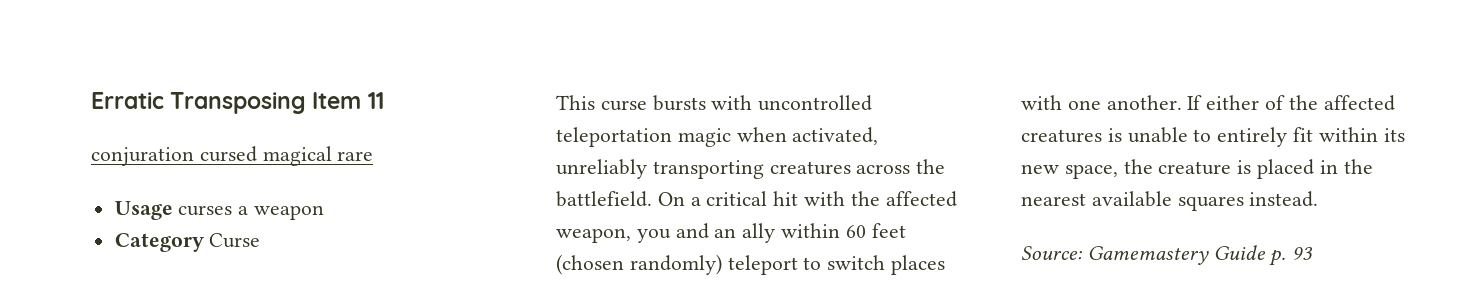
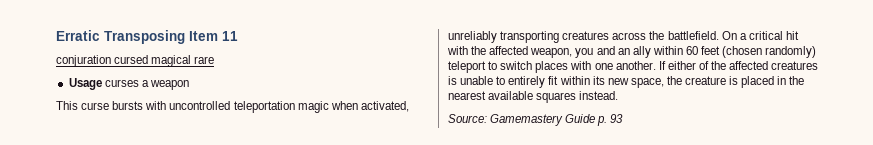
- Category Curse

